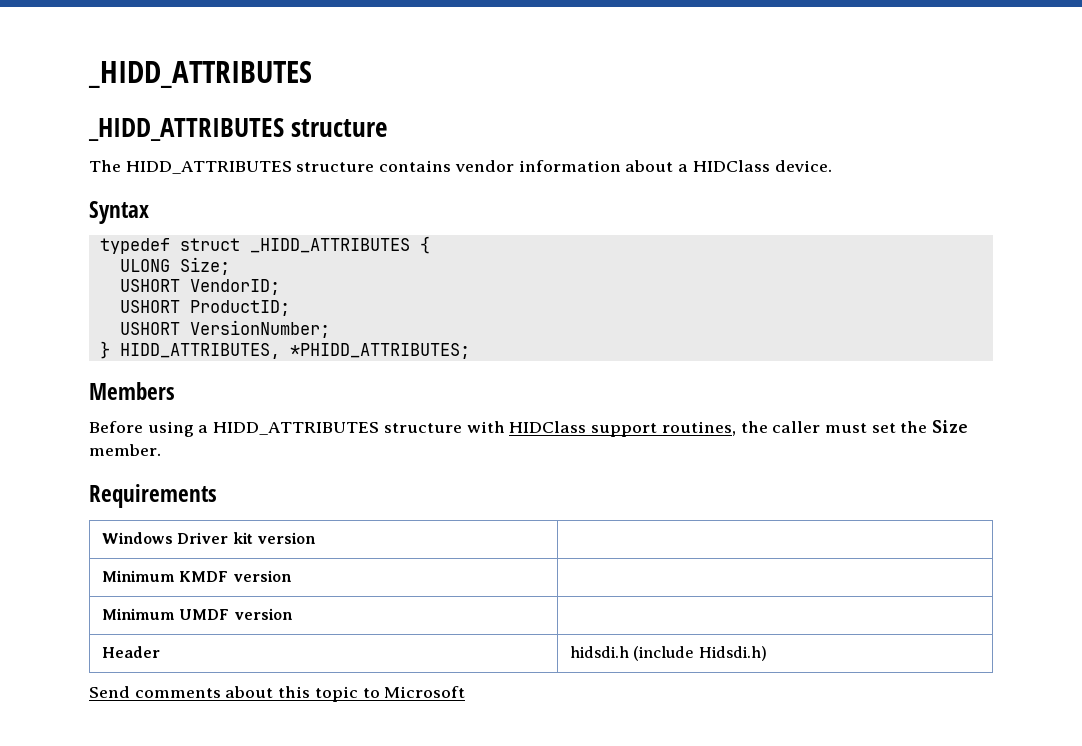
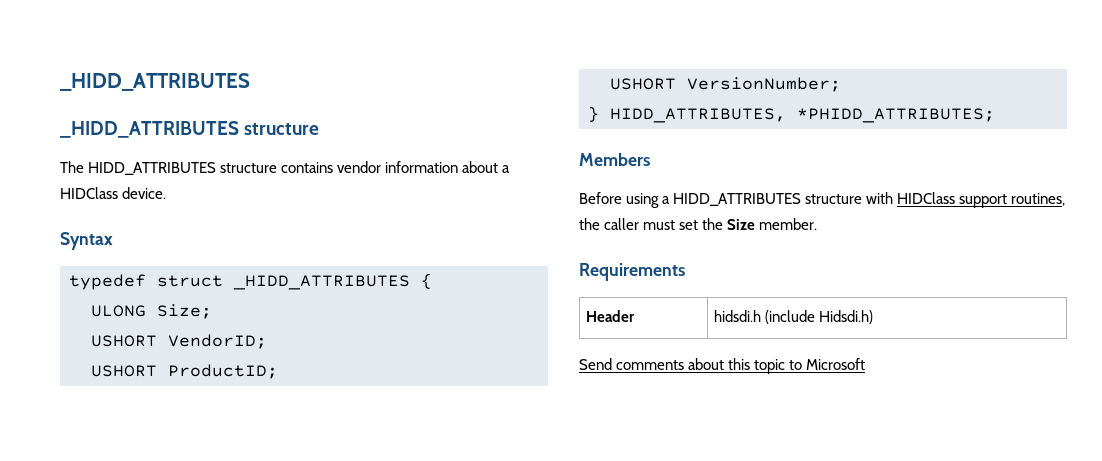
- Windows Driver kit version |
- Minimum KMDF version |
- Minimum UMDF version |

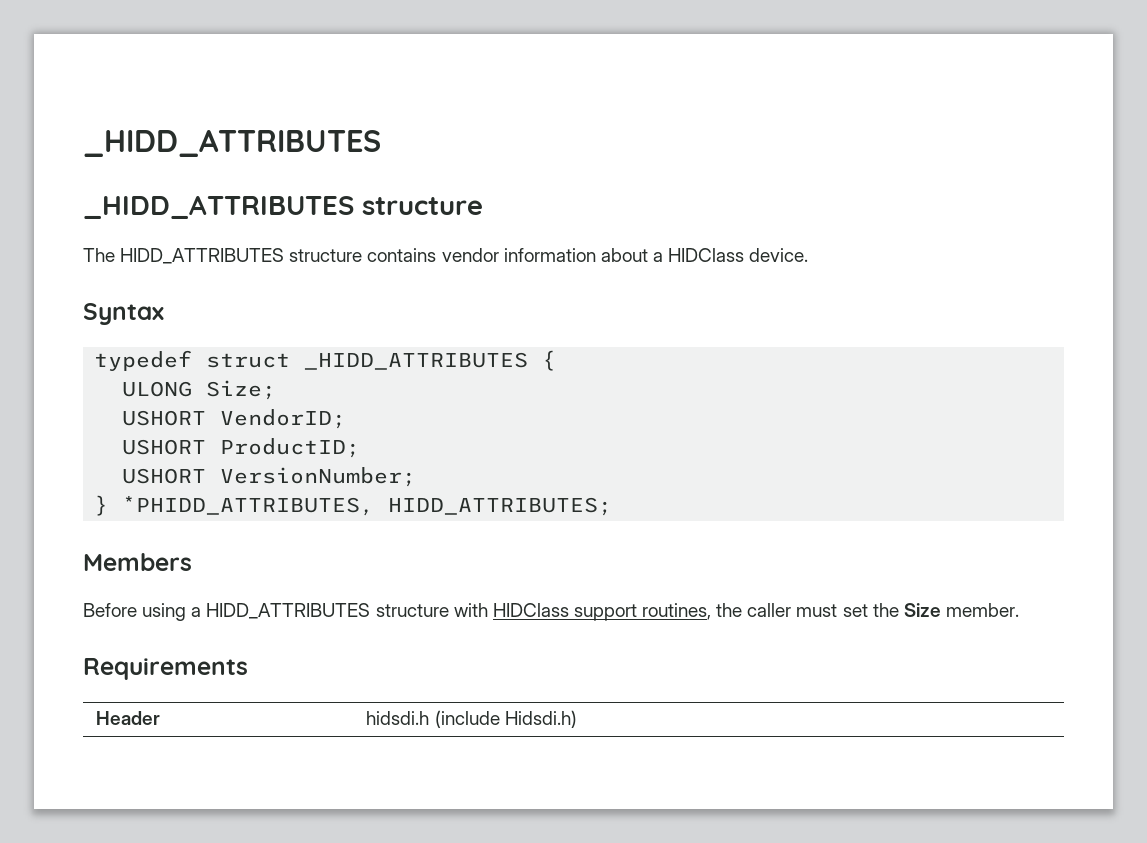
- } HIDD_ATTRIBUTES, *PHIDD_ATTRIBUTES;
+ } *PHIDD_ATTRIBUTES, HIDD_ATTRIBUTES;
- Send comments about this topic to Microsoft

